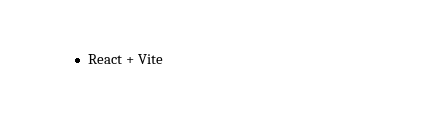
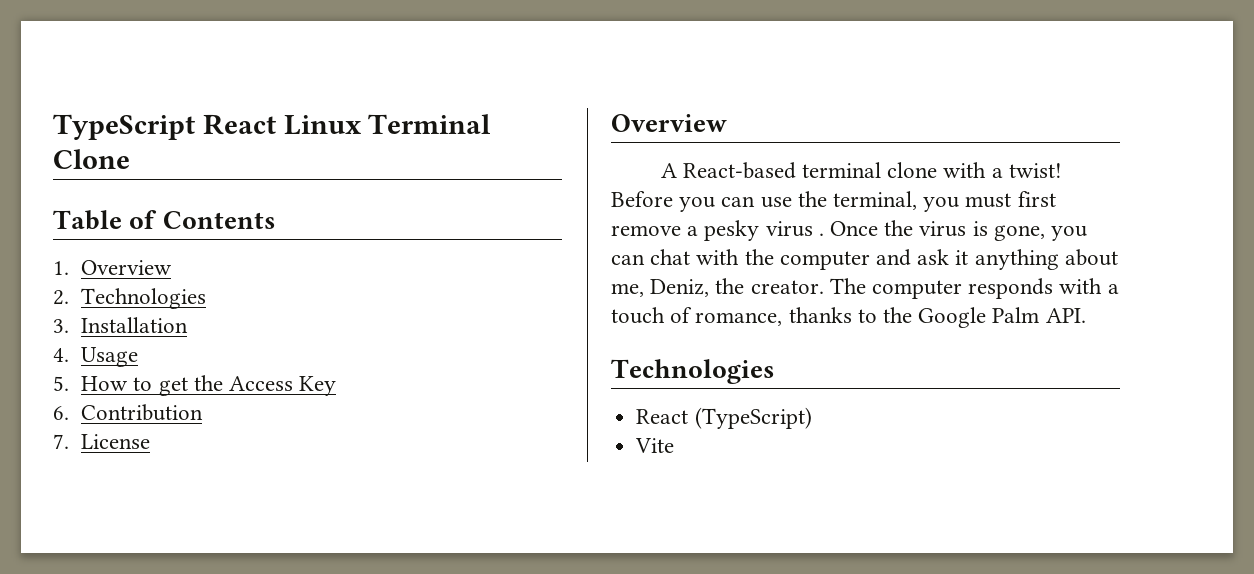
- React + Vite
+ TypeScript React Linux Terminal Clone
+ Table of Contents
+ 1. Overview
+ 2. Technologies
+ 3. Installation
+ 4. Usage
+ 5. How to get the Access Key
+ 6. Contribution
+ 7. License
+ Overview
+ A React-based terminal clone with a twist! Before you can use the terminal, you must first remove a pesky virus . Once the virus is gone, you can chat with the computer and ask it anything about me, Deniz, the creator. The computer responds with a touch of romance, thanks to the Google Palm API.
+ Technologies
+ React (TypeScript)
+ Vite

